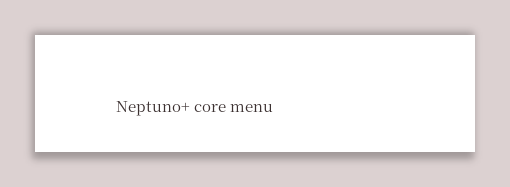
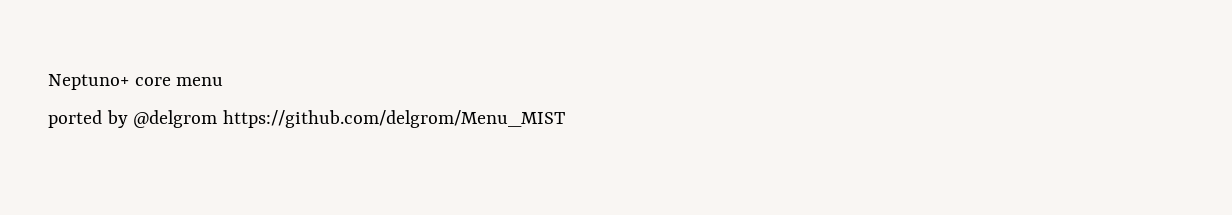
+ ported by @delgrom https://github.com/delgrom/Menu_MIST

